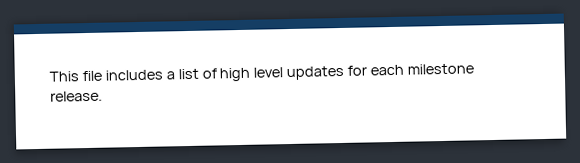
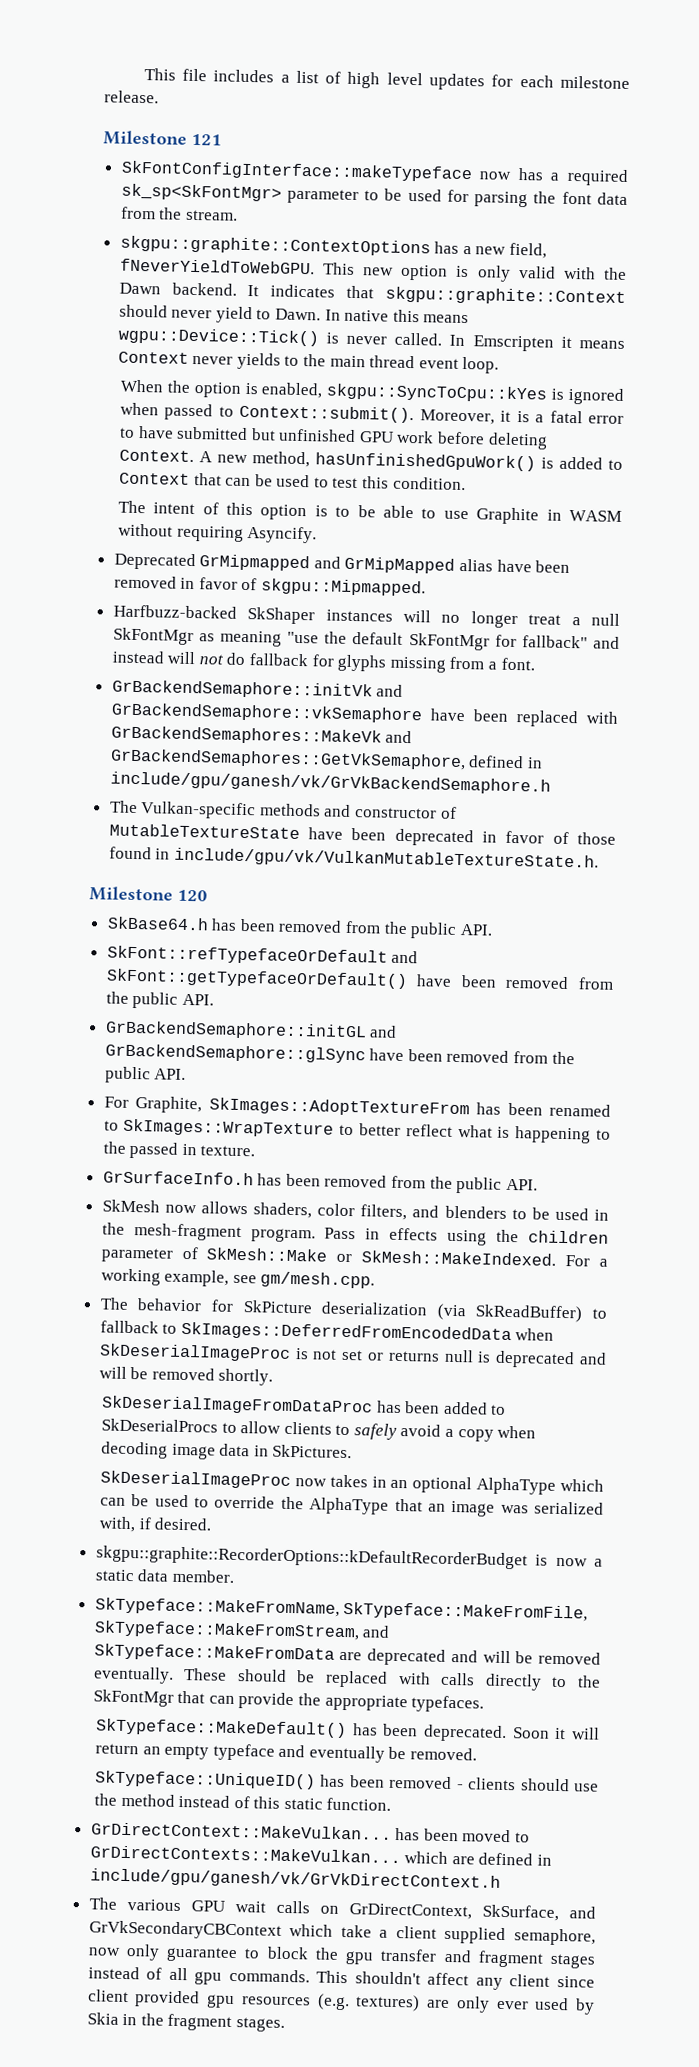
+ Milestone 121
+ SkFontConfigInterface::makeTypeface now has a required sk_sp<SkFontMgr> parameter to be used for parsing the font data from the stream.
+ skgpu::graphite::ContextOptions has a new field, fNeverYieldToWebGPU. This new option is only valid with the Dawn backend. It indicates that skgpu::graphite::Context should never yield to Dawn. In native this means wgpu::Device::Tick() is never called. In Emscripten it means Context never yields to the main thread event loop.
+ When the option is enabled, skgpu::SyncToCpu::kYes is ignored when passed to Context::submit(). Moreover, it is a fatal error to have submitted but unfinished GPU work before deleting Context. A new method, hasUnfinishedGpuWork() is added to Context that can be used to test this condition.
+ The intent of this option is to be able to use Graphite in WASM without requiring Asyncify.
+ Deprecated GrMipmapped and GrMipMapped alias have been removed in favor of skgpu::Mipmapped.
+ Harfbuzz-backed SkShaper instances will no longer treat a null SkFontMgr as meaning "use the default SkFontMgr for fallback" and instead will not do fallback for glyphs missing from a font.
+ GrBackendSemaphore::initVk and GrBackendSemaphore::vkSemaphore have been replaced with GrBackendSemaphores::MakeVk and GrBackendSemaphores::GetVkSemaphore, defined in include/gpu/ganesh/vk/GrVkBackendSemaphore.h
+ The Vulkan-specific methods and constructor of MutableTextureState have been deprecated in favor of those found in include/gpu/vk/VulkanMutableTextureState.h.
+ Milestone 120
+ SkBase64.h has been removed from the public API.
+ SkFont::refTypefaceOrDefault and SkFont::getTypefaceOrDefault() have been removed from the public API.
+ GrBackendSemaphore::initGL and GrBackendSemaphore::glSync have been removed from the public API.
+ For Graphite, SkImages::AdoptTextureFrom has been renamed to SkImages::WrapTexture to better reflect what is happening to the passed in texture.
+ GrSurfaceInfo.h has been removed from the public API.
+ SkMesh now allows shaders, color filters, and blenders to be used in the mesh-fragment program. Pass in effects using the children parameter of SkMesh::Make or SkMesh::MakeIndexed. For a working example, see gm/mesh.cpp.
+ The behavior for SkPicture deserialization (via SkReadBuffer) to fallback to SkImages::DeferredFromEncodedData when SkDeserialImageProc is not set or returns null is deprecated and will be removed shortly.
+ SkDeserialImageFromDataProc has been added to SkDeserialProcs to allow clients to safely avoid a copy when decoding image data in SkPictures.
+ SkDeserialImageProc now takes in an optional AlphaType which can be used to override the AlphaType that an image was serialized with, if desired.
+ skgpu::graphite::RecorderOptions::kDefaultRecorderBudget is now a static data member.
+ SkTypeface::MakeFromName, SkTypeface::MakeFromFile, SkTypeface::MakeFromStream, and SkTypeface::MakeFromData are deprecated and will be removed eventually. These should be replaced with calls directly to the SkFontMgr that can provide the appropriate typefaces.
+ SkTypeface::MakeDefault() has been deprecated. Soon it will return an empty typeface and eventually be removed.
+ SkTypeface::UniqueID() has been removed - clients should use the method instead of this static function.
+ GrDirectContext::MakeVulkan... has been moved to GrDirectContexts::MakeVulkan... which are defined in include/gpu/ganesh/vk/GrVkDirectContext.h
+ The various GPU wait calls on GrDirectContext, SkSurface, and GrVkSecondaryCBContext which take a client supplied semaphore, now only guarantee to block the gpu transfer and fragment stages instead of all gpu commands. This shouldn't affect any client since client provided gpu resources (e.g. textures) are only ever used by Skia in the fragment stages.

